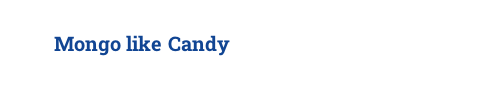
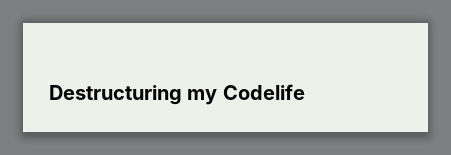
- Mongo like Candy
+ Destructuring my Codelife

